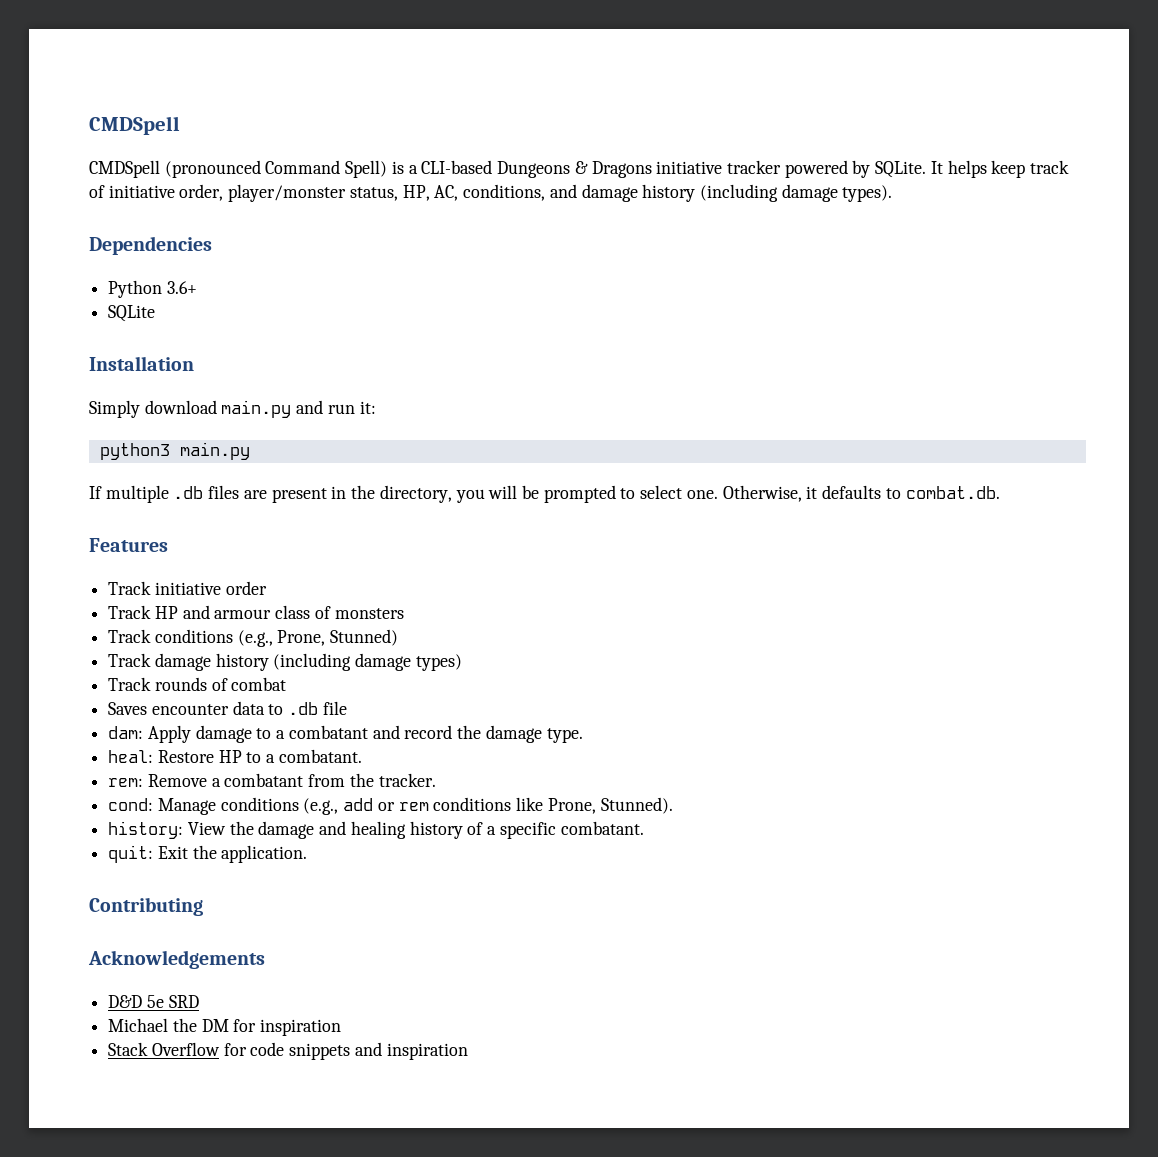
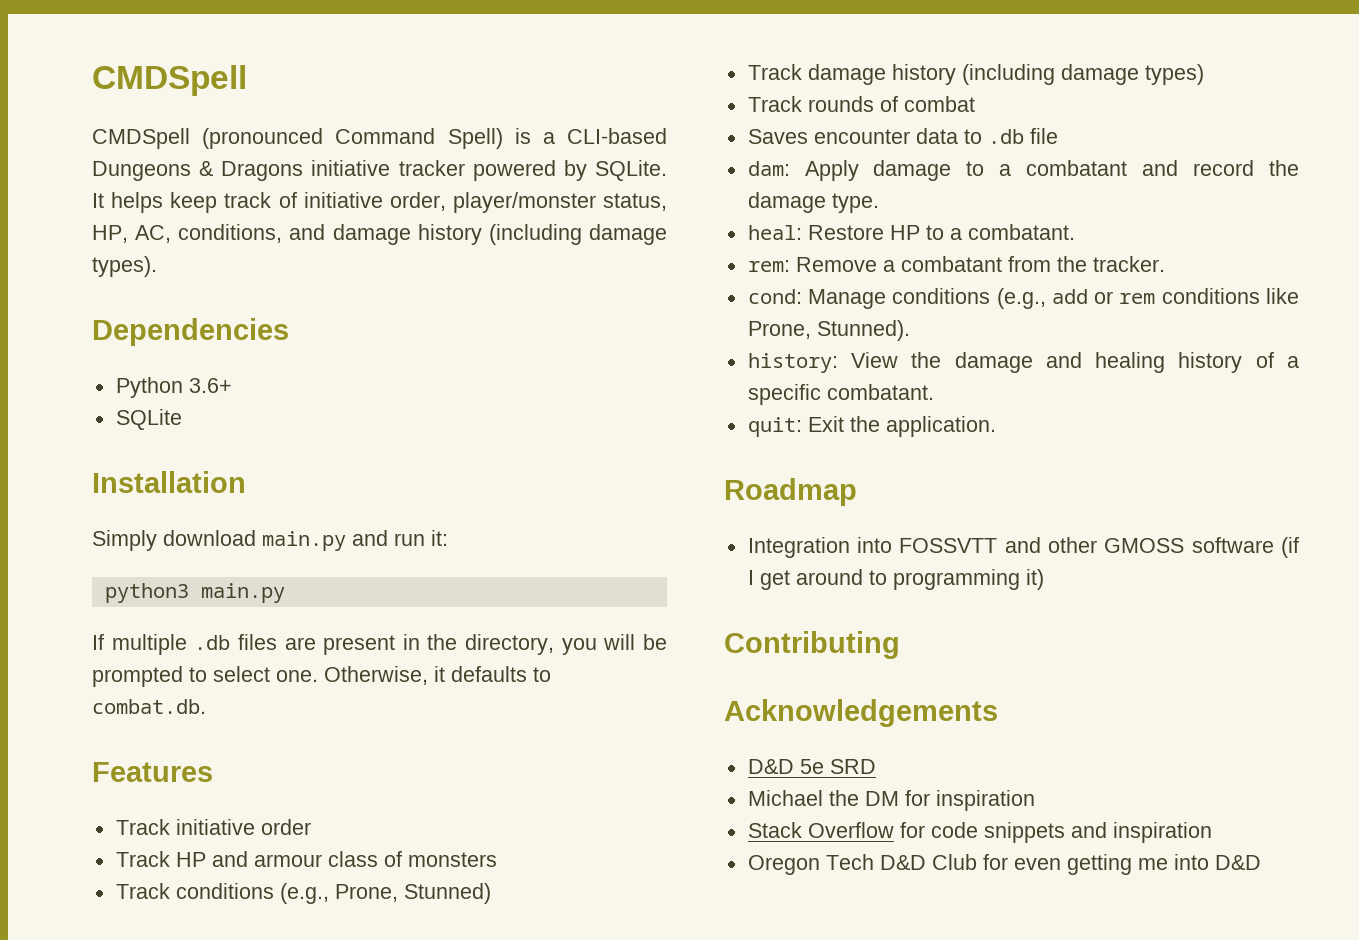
+ Roadmap
+ Integration into FOSSVTT and other GMOSS software (if I get around to programming it)
+ Oregon Tech D&D Club for even getting me into D&D

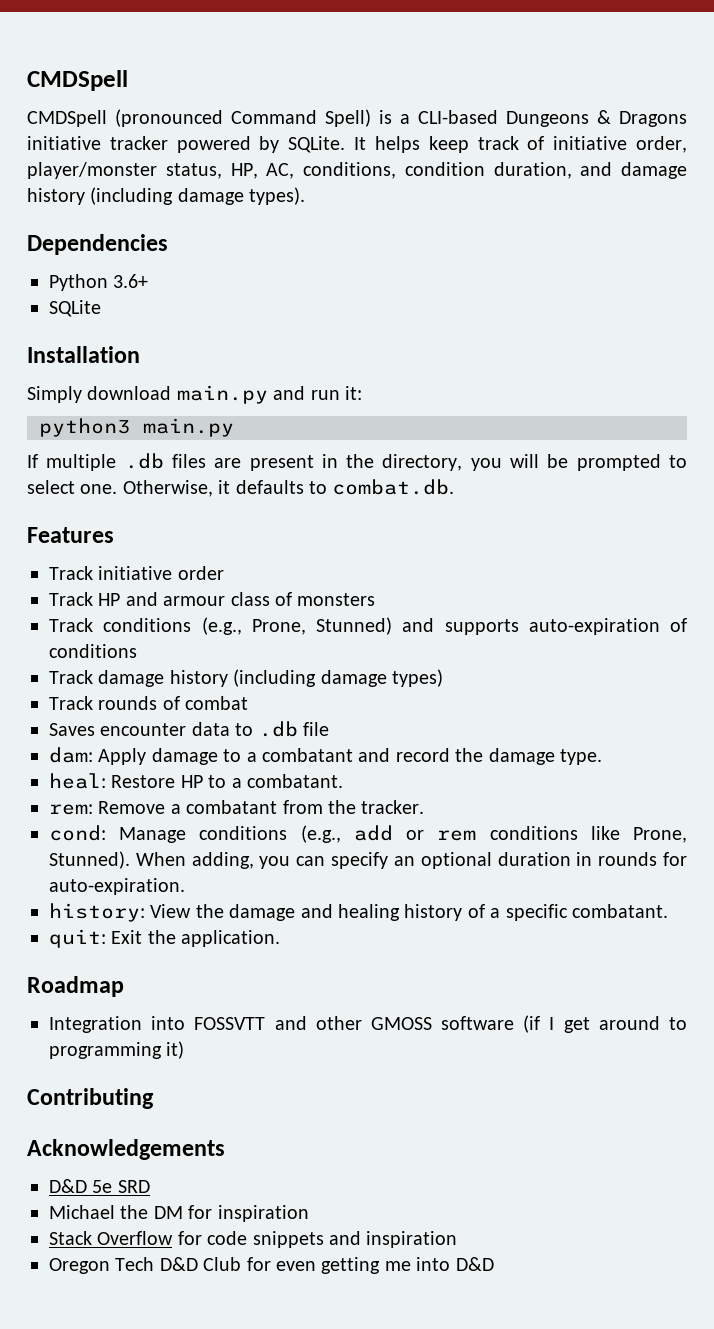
- It helps keep track of initiative order, player/monster status, HP, AC, conditions, and damage history (including damage types).
+ It helps keep track of initiative order, player/monster status, HP, AC, conditions, condition duration, and damage history (including damage types).
- Track conditions (e.g., Prone, Stunned)
+ Track conditions (e.g., Prone, Stunned) and supports auto-expiration of conditions
+ When adding, you can specify an optional duration in rounds for auto-expiration.

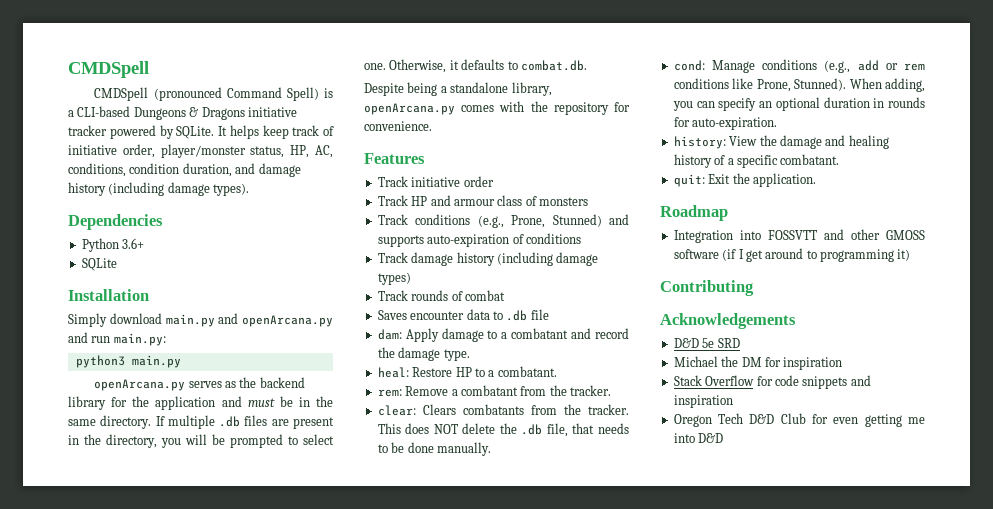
- Simply download main.py and run it:
+ Simply download main.py and openArcana.py and run main.py:
  python3 main.py
- If multiple .db files are present in the directory, you will be prompted to select one.
+ openArcana.py serves as the backend library for the application and must be in the same directory. If multiple .db files are present in the directory, you will be prompted to select one.
+ Despite being a standalone library, openArcana.py comes with the repository for convenience.
+ clear: Clears combatants from the tracker. This does NOT delete the .db file, that needs to be done manually.

